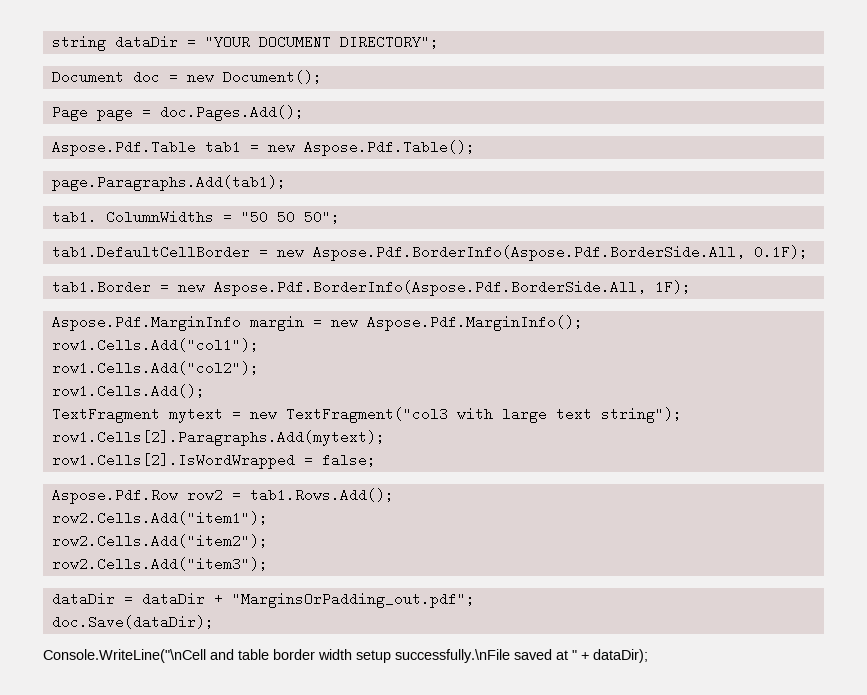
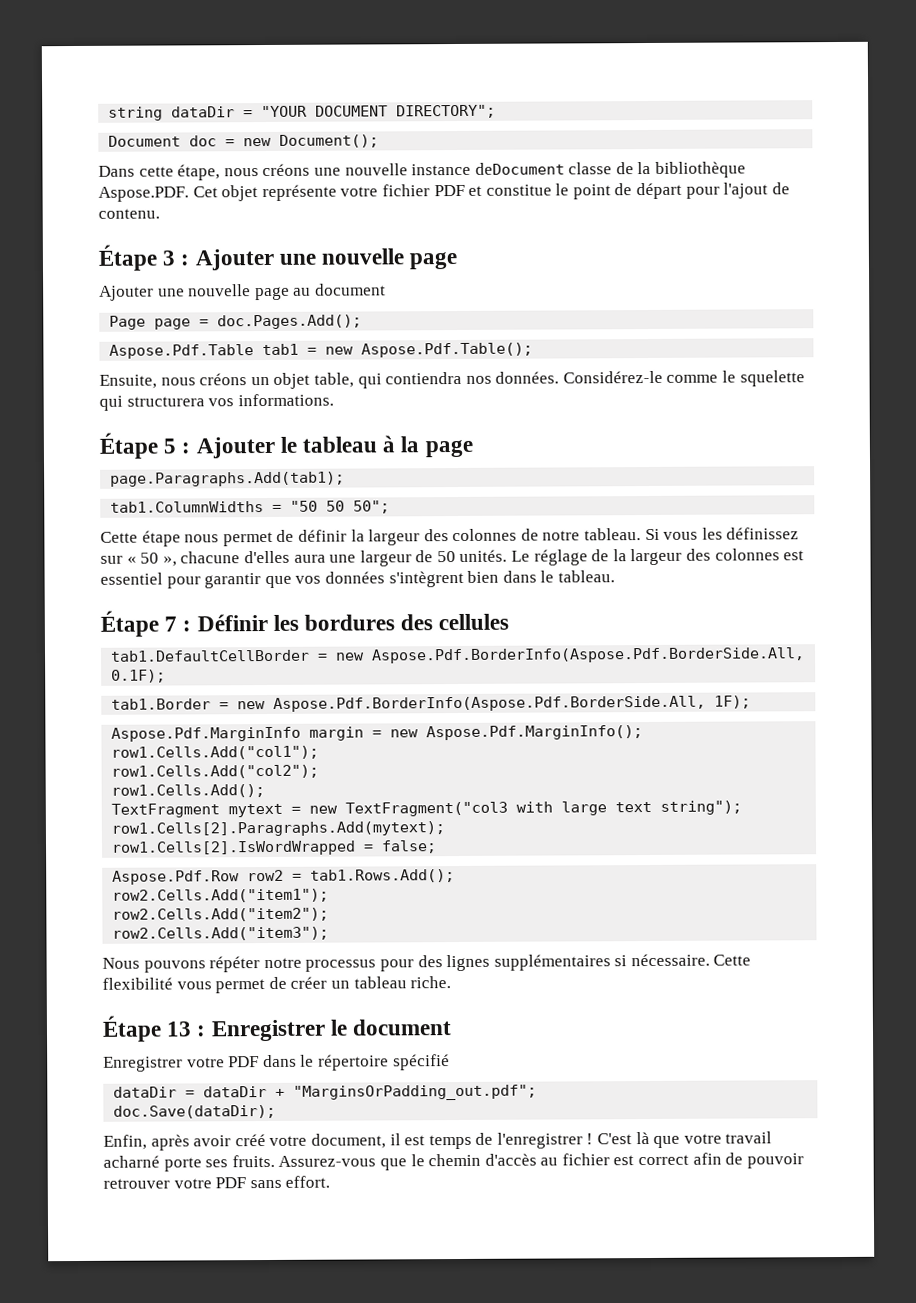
+ Dans cette étape, nous créons une nouvelle instance deDocument classe de la bibliothèque Aspose.PDF. Cet objet représente votre fichier PDF et constitue le point de départ pour l'ajout de contenu.
+ Étape 3 : Ajouter une nouvelle page
+ Ajouter une nouvelle page au document
+ Ensuite, nous créons un objet table, qui contiendra nos données. Considérez-le comme le squelette qui structurera vos informations.
+ Étape 5 : Ajouter le tableau à la page
- tab1. ColumnWidths = "50 50 50";
+ tab1.ColumnWidths = "50 50 50";
+ Cette étape nous permet de définir la largeur des colonnes de notre tableau. Si vous les définissez sur « 50 », chacune d'elles aura une largeur de 50 unités. Le réglage de la largeur des colonnes est essentiel pour garantir que vos données s'intègrent bien dans le tableau.
+ Étape 7 : Définir les bordures des cellules
+ Nous pouvons répéter notre processus pour des lignes supplémentaires si nécessaire. Cette flexibilité vous permet de créer un tableau riche.
+ Étape 13 : Enregistrer le document
+ Enregistrer votre PDF dans le répertoire spécifié
- Console.WriteLine("\nCell and table border width setup successfully.\nFile saved at " + dataDir);
+ Enfin, après avoir créé votre document, il est temps de l'enregistrer ! C'est là que votre travail acharné porte ses fruits. Assurez-vous que le chemin d'accès au fichier est correct afin de pouvoir retrouver votre PDF sans effort.

